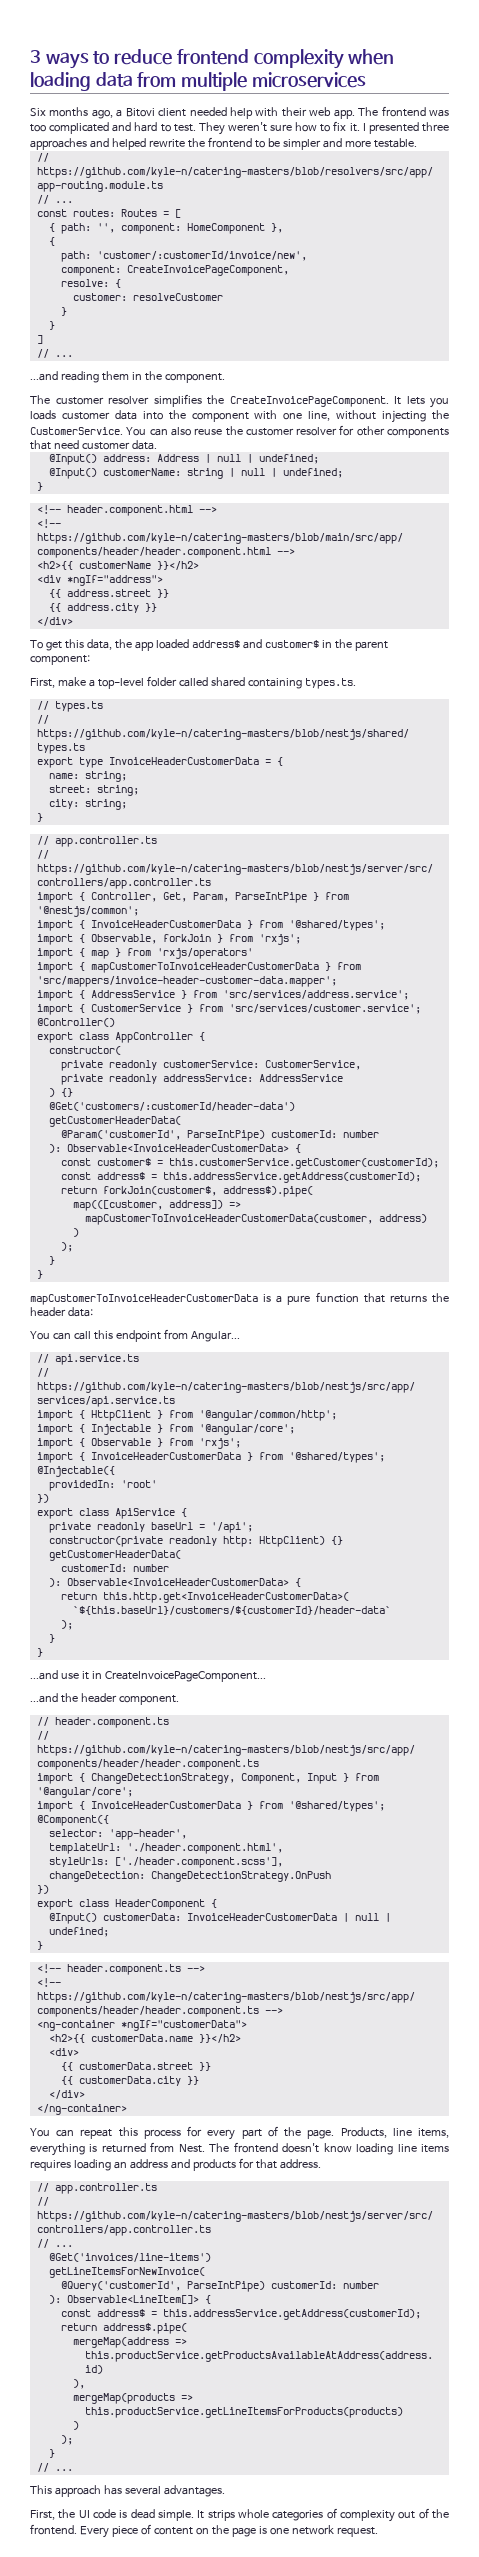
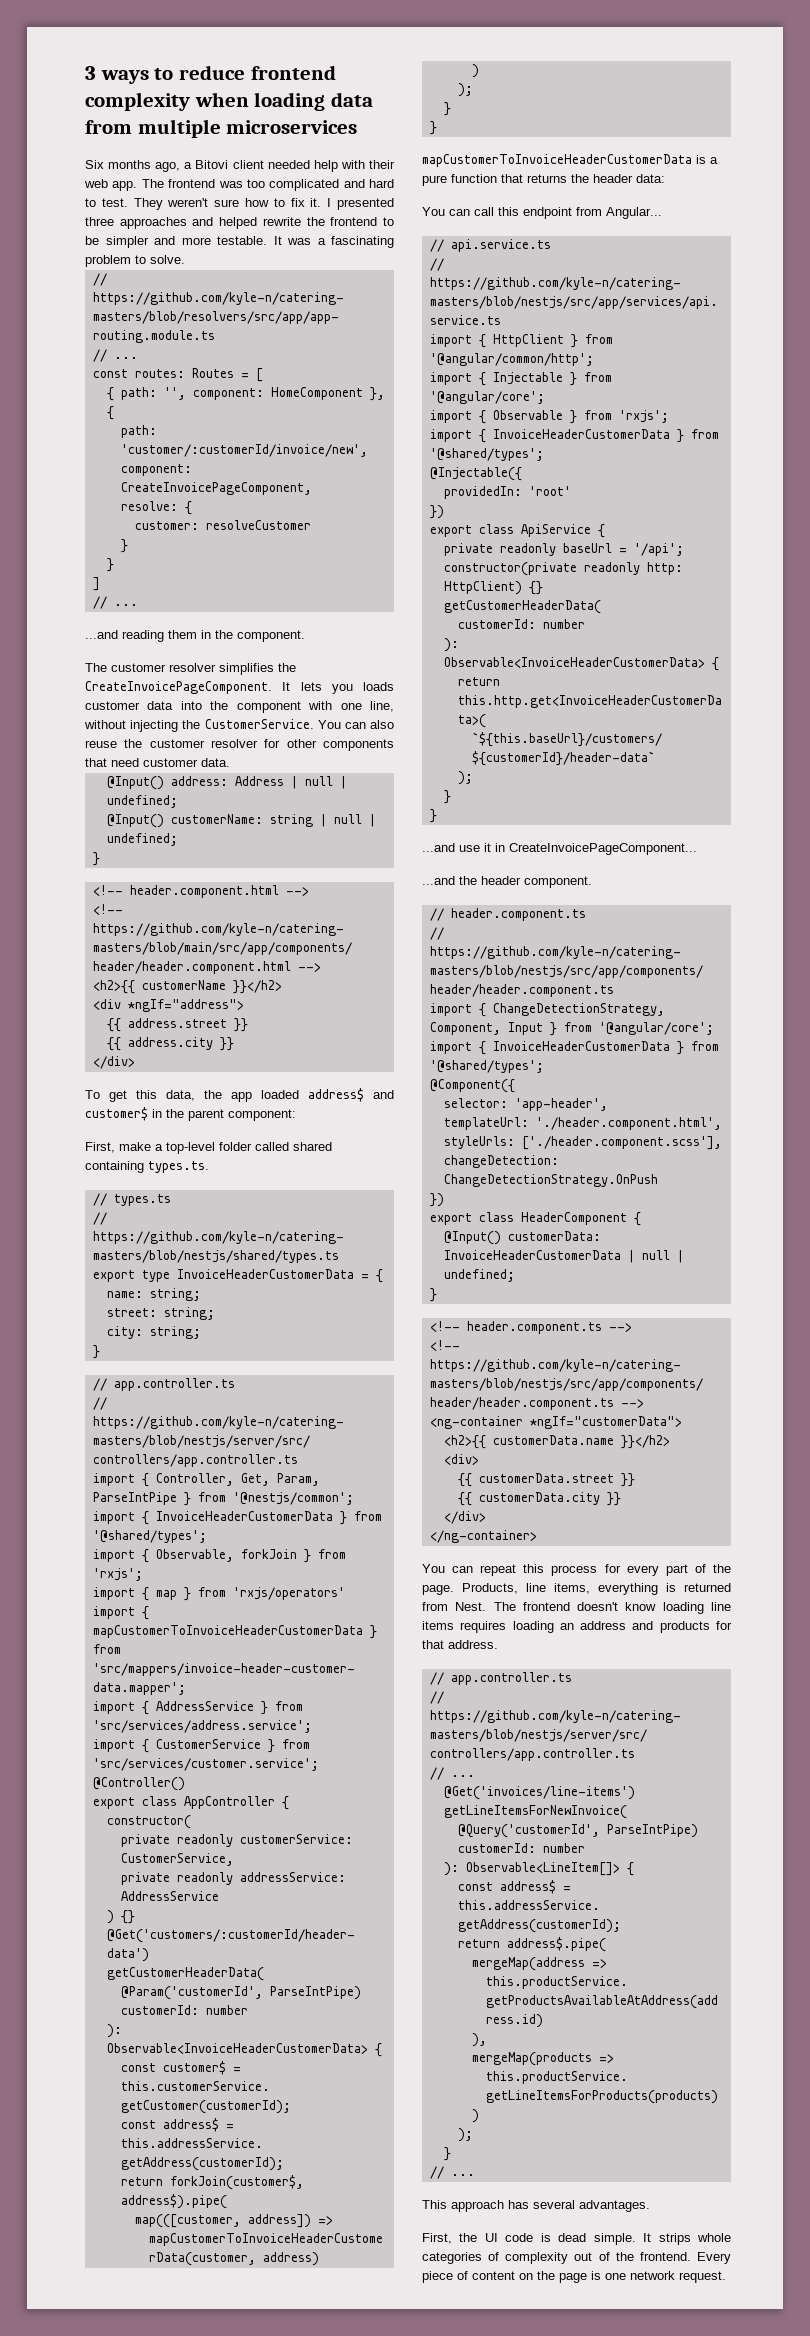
+ It was a fascinating problem to solve.

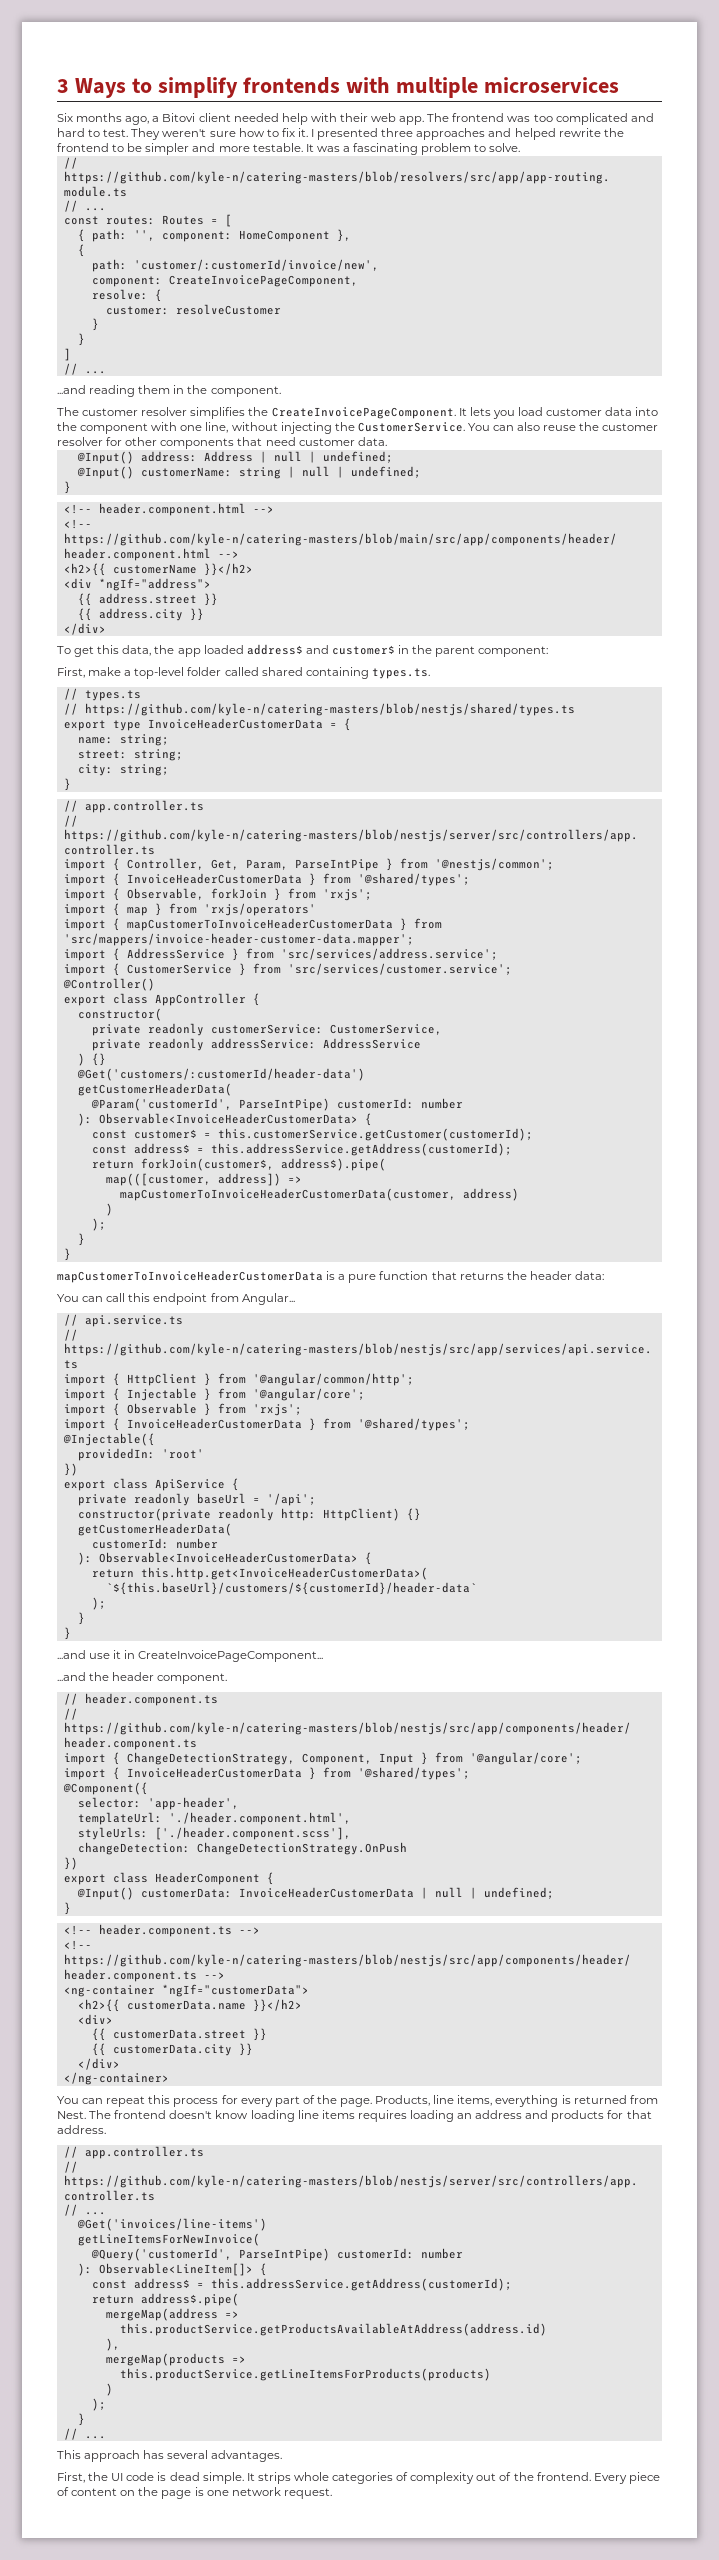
- 3 ways to reduce frontend complexity when loading data from multiple microservices
+ 3 Ways to simplify frontends with multiple microservices
- It lets you loads customer data into the component with one line, without injecting the CustomerService.
+ It lets you load customer data into the component with one line, without injecting the CustomerService.

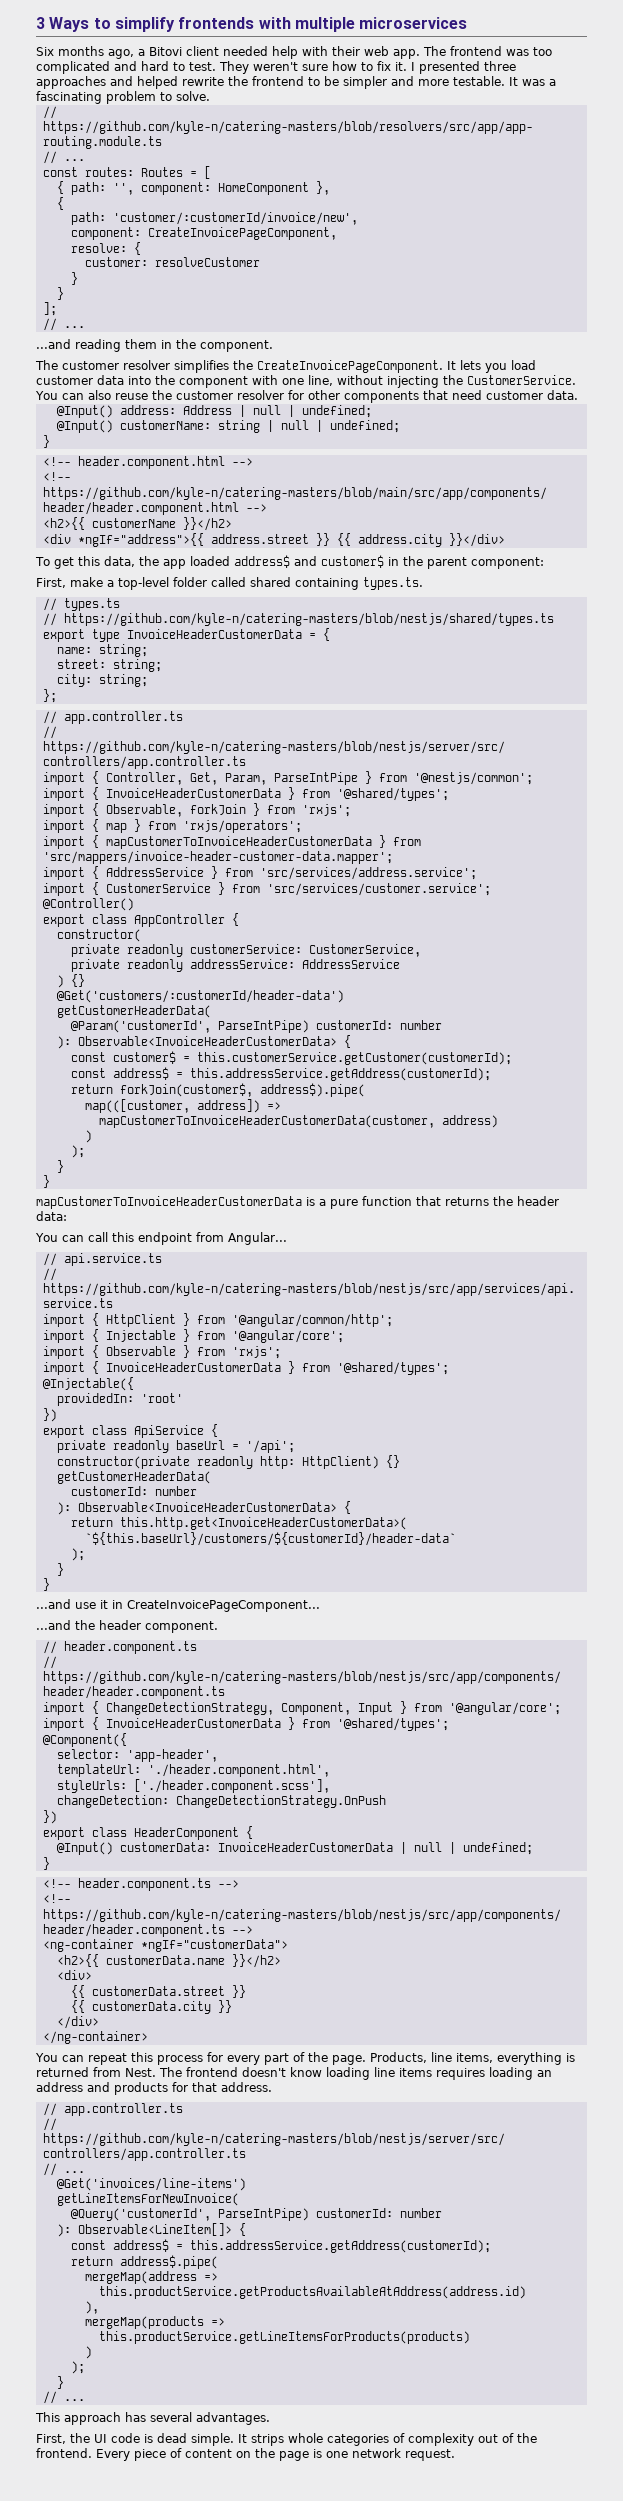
- ]
+ ];
- <div *ngIf="address">
- {{ address.street }}
- {{ address.city }}
- </div>
+ <div *ngIf="address">{{ address.street }} {{ address.city }}</div>
  city: string;
- }
+ };
- import { map } from 'rxjs/operators'
+ import { map } from 'rxjs/operators';

